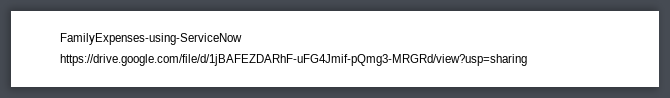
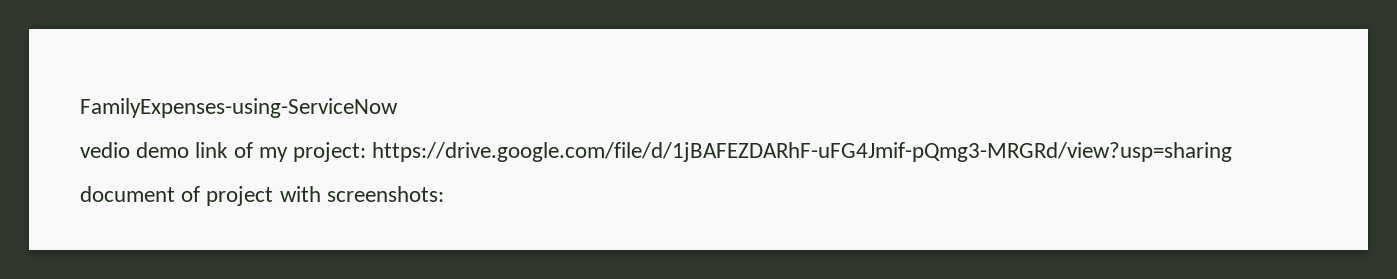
- https://drive.google.com/file/d/1jBAFEZDARhF-uFG4Jmif-pQmg3-MRGRd/view?usp=sharing
+ vedio demo link of my project: https://drive.google.com/file/d/1jBAFEZDARhF-uFG4Jmif-pQmg3-MRGRd/view?usp=sharing
+ document of project with screenshots:

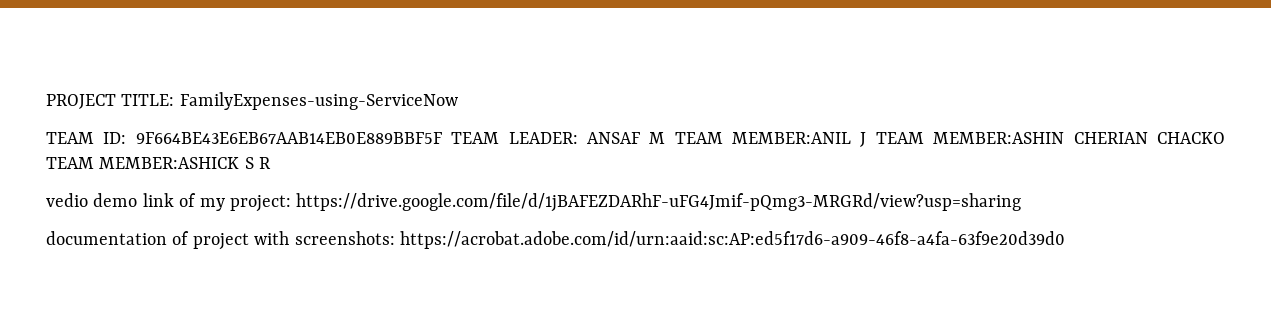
- FamilyExpenses-using-ServiceNow
+ PROJECT TITLE: FamilyExpenses-using-ServiceNow
+ TEAM ID: 9F664BE43E6EB67AAB14EB0E889BBF5F TEAM LEADER: ANSAF M TEAM MEMBER:ANIL J TEAM MEMBER:ASHIN CHERIAN CHACKO TEAM MEMBER:ASHICK S R
- document of project with screenshots:
+ documentation of project with screenshots: https://acrobat.adobe.com/id/urn:aaid:sc:AP:ed5f17d6-a909-46f8-a4fa-63f9e20d39d0

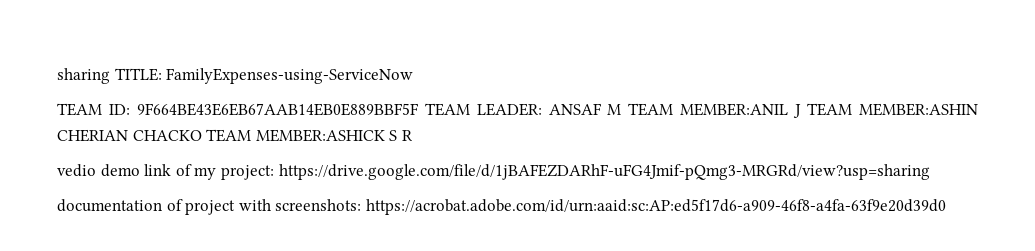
- PROJECT TITLE: FamilyExpenses-using-ServiceNow
+ sharing TITLE: FamilyExpenses-using-ServiceNow

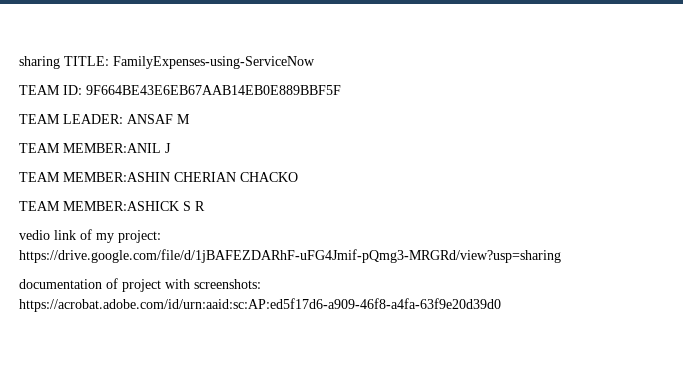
- TEAM ID: 9F664BE43E6EB67AAB14EB0E889BBF5F TEAM LEADER: ANSAF M TEAM MEMBER:ANIL J TEAM MEMBER:ASHIN CHERIAN CHACKO TEAM MEMBER:ASHICK S R
+ TEAM ID: 9F664BE43E6EB67AAB14EB0E889BBF5F
+ TEAM LEADER: ANSAF M
+ TEAM MEMBER:ANIL J
+ TEAM MEMBER:ASHIN CHERIAN CHACKO
+ TEAM MEMBER:ASHICK S R
- vedio demo link of my project: https://drive.google.com/file/d/1jBAFEZDARhF-uFG4Jmif-pQmg3-MRGRd/view?usp=sharing
+ vedio link of my project: https://drive.google.com/file/d/1jBAFEZDARhF-uFG4Jmif-pQmg3-MRGRd/view?usp=sharing

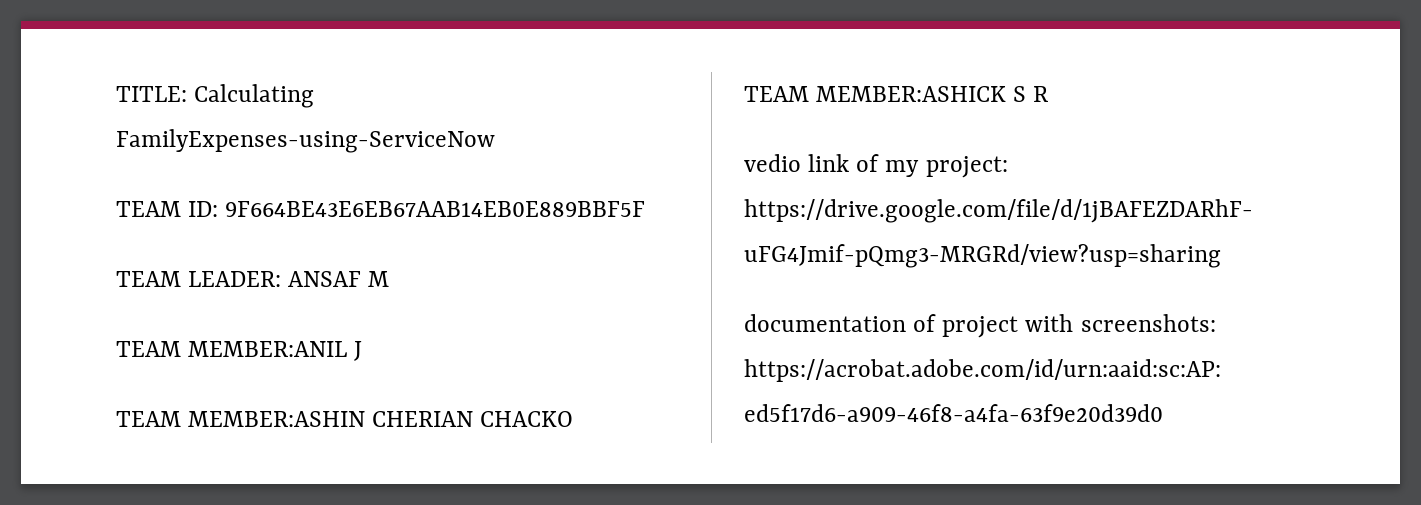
- sharing TITLE: FamilyExpenses-using-ServiceNow
+ TITLE: Calculating FamilyExpenses-using-ServiceNow

